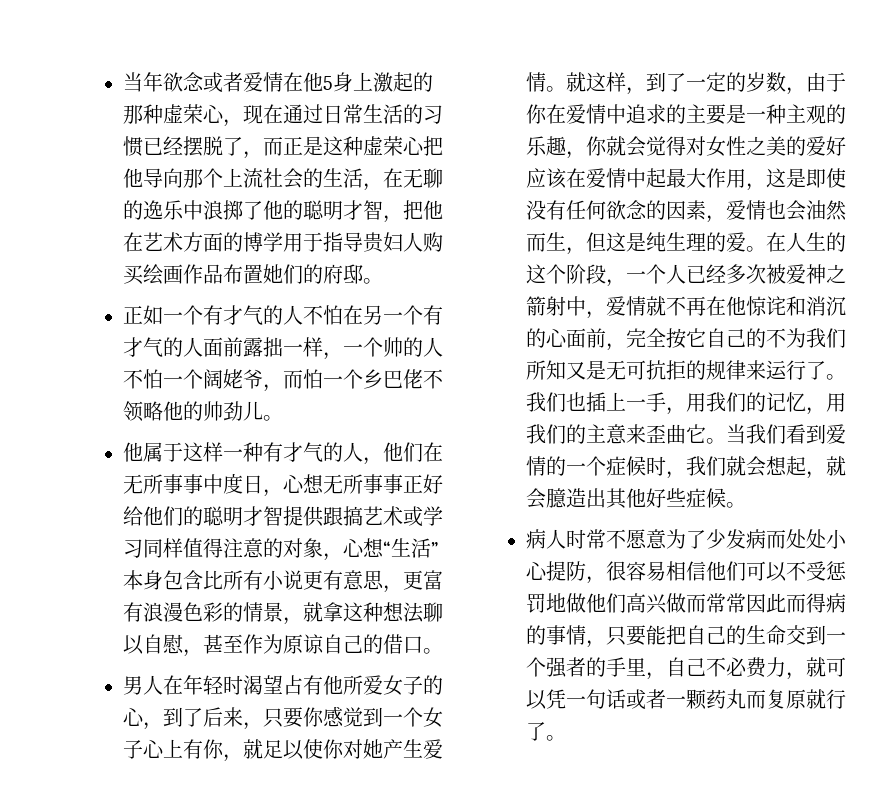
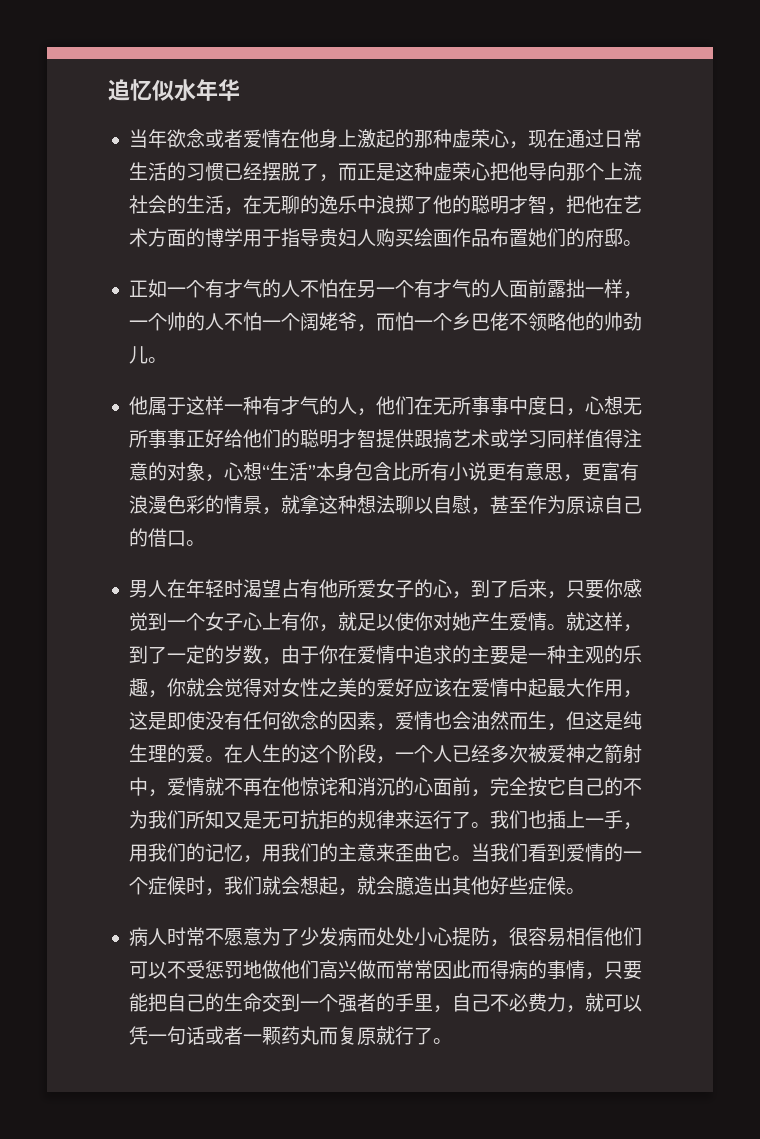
+ 追忆似水年华
- 当年欲念或者爱情在他5身上激起的那种虚荣心，现在通过日常生活的习惯已经摆脱了，而正是这种虚荣心把他导向那个上流社会的生活，在无聊的逸乐中浪掷了他的聪明才智，把他在艺术方面的博学用于指导贵妇人购买绘画作品布置她们的府邸。
+ 当年欲念或者爱情在他身上激起的那种虚荣心，现在通过日常生活的习惯已经摆脱了，而正是这种虚荣心把他导向那个上流社会的生活，在无聊的逸乐中浪掷了他的聪明才智，把他在艺术方面的博学用于指导贵妇人购买绘画作品布置她们的府邸。

